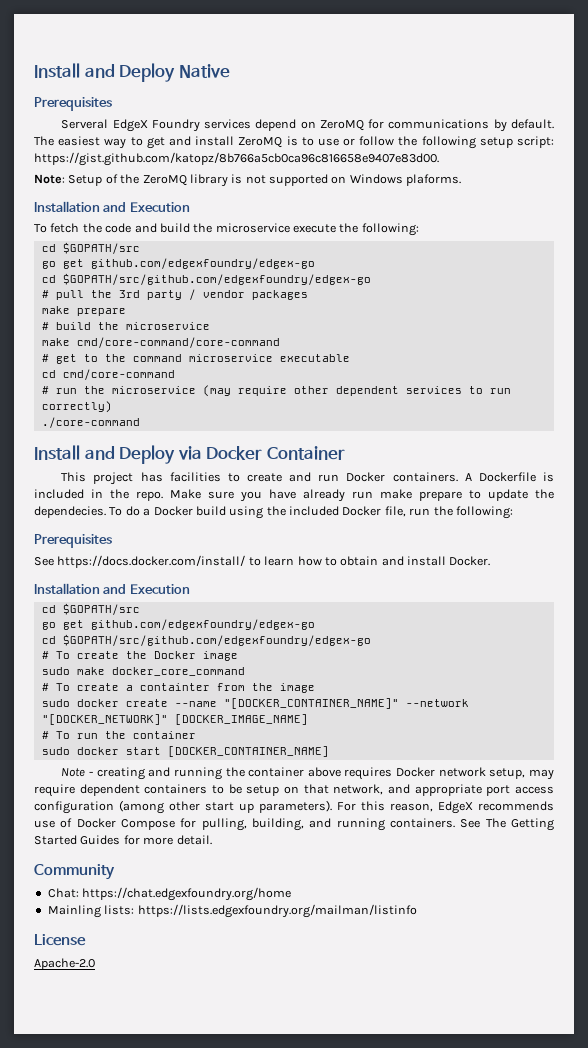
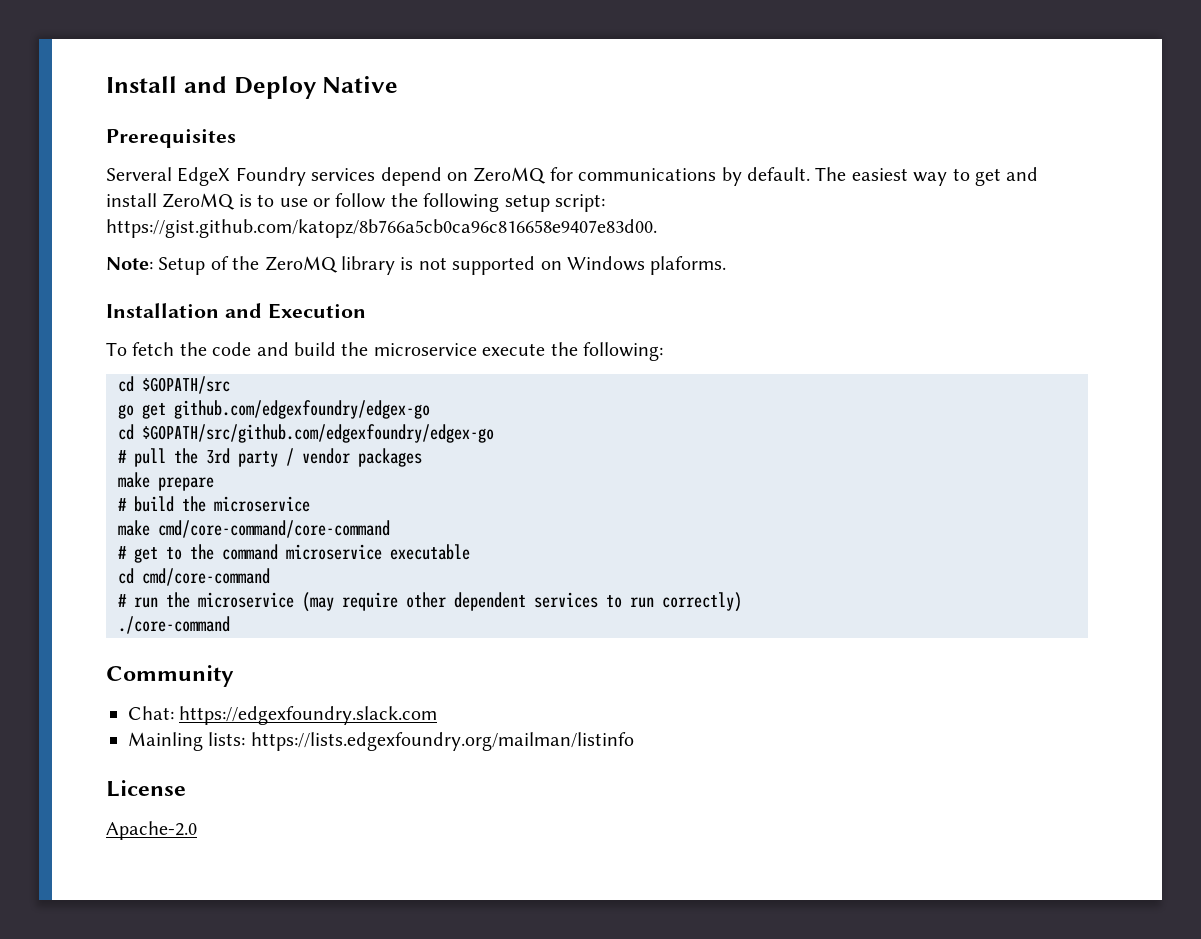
- Install and Deploy via Docker Container
- This project has facilities to create and run Docker containers. A Dockerfile is included in the repo. Make sure you have already run make prepare to update the dependecies. To do a Docker build using the included Docker file, run the following:
- Prerequisites
- See https://docs.docker.com/install/ to learn how to obtain and install Docker.
- Installation and Execution
- cd $GOPATH/src
- go get github.com/edgexfoundry/edgex-go
- cd $GOPATH/src/github.com/edgexfoundry/edgex-go
- # To create the Docker image
- sudo make docker_core_command
- # To create a containter from the image
- sudo docker create --name "[DOCKER_CONTAINER_NAME]" --network "[DOCKER_NETWORK]" [DOCKER_IMAGE_NAME]
- # To run the container
- sudo docker start [DOCKER_CONTAINER_NAME]
- Note - creating and running the container above requires Docker network setup, may require dependent containers to be setup on that network, and appropriate port access configuration (among other start up parameters). For this reason, EdgeX recommends use of Docker Compose for pulling, building, and running containers. See The Getting Started Guides for more detail.
- Chat: https://chat.edgexfoundry.org/home
+ Chat: https://edgexfoundry.slack.com

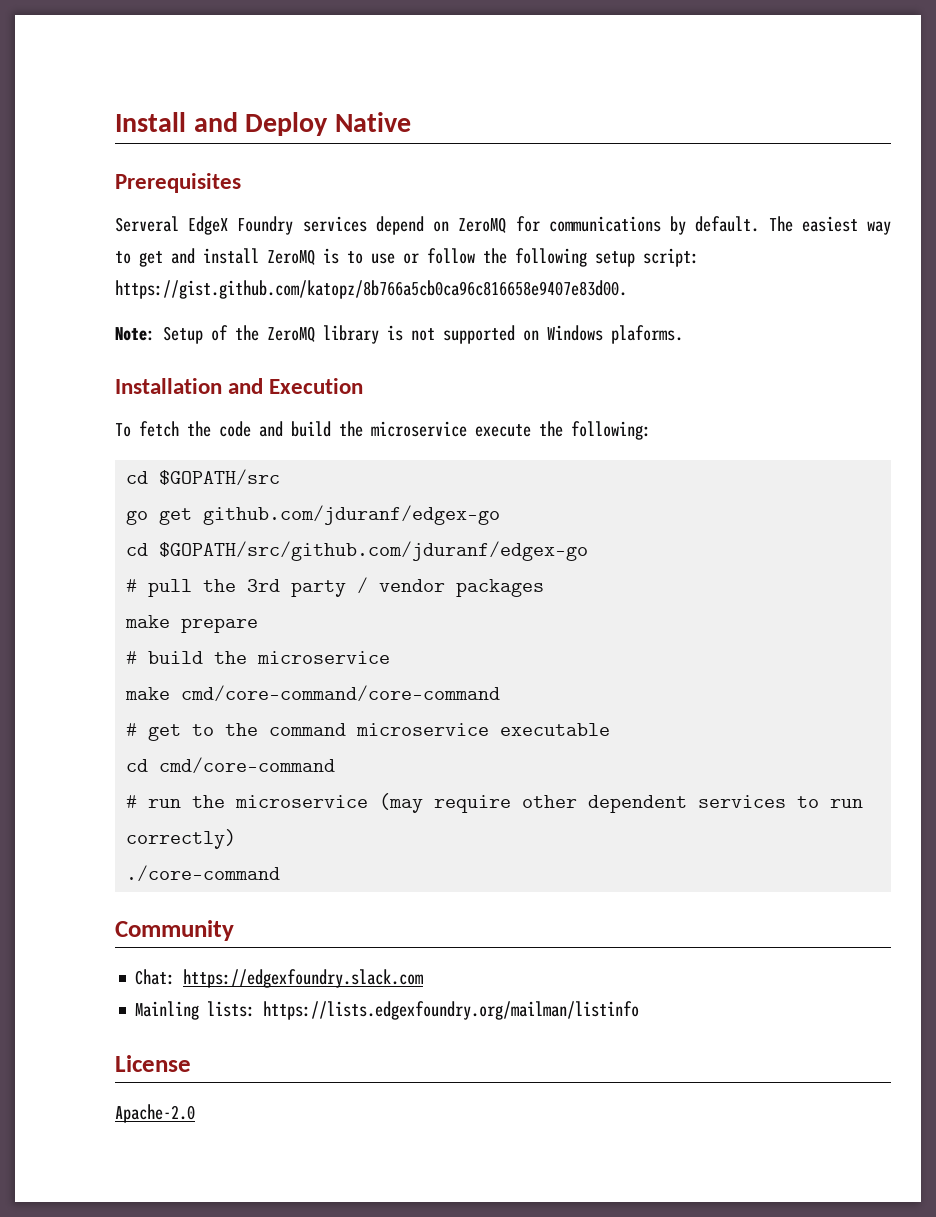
- go get github.com/edgexfoundry/edgex-go
- cd $GOPATH/src/github.com/edgexfoundry/edgex-go
+ go get github.com/jduranf/edgex-go
+ cd $GOPATH/src/github.com/jduranf/edgex-go

